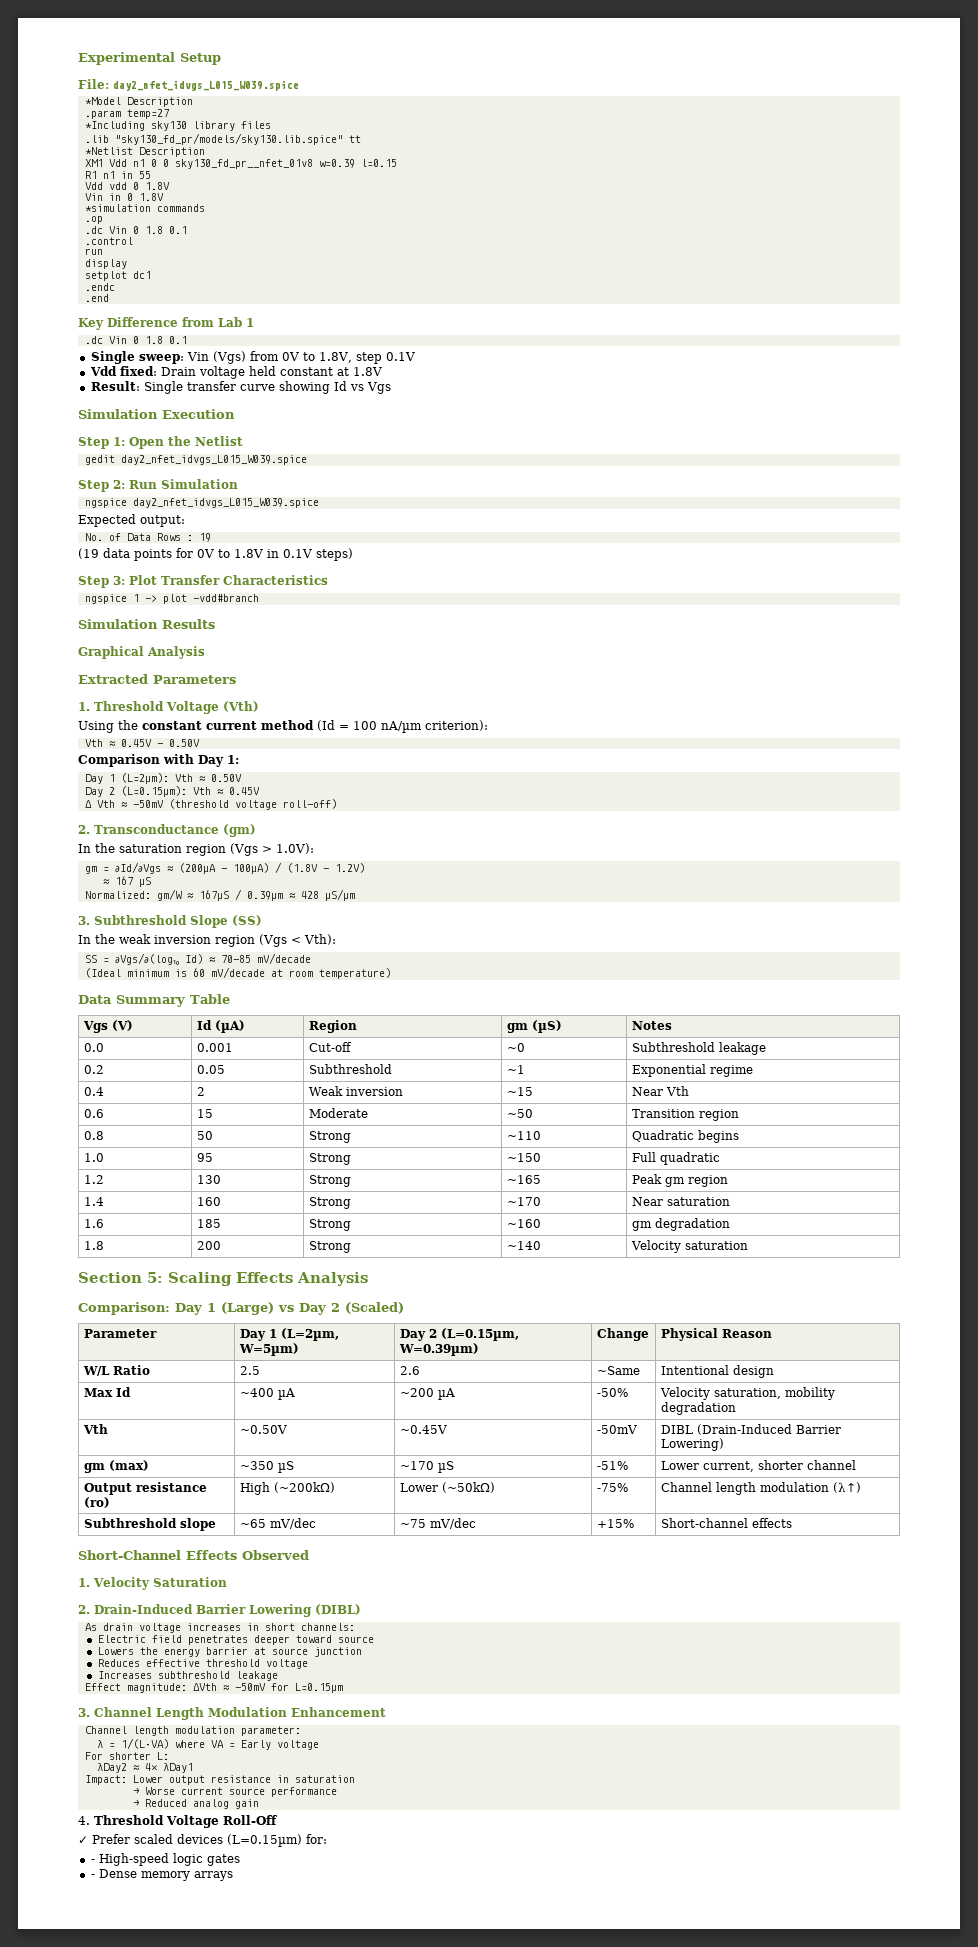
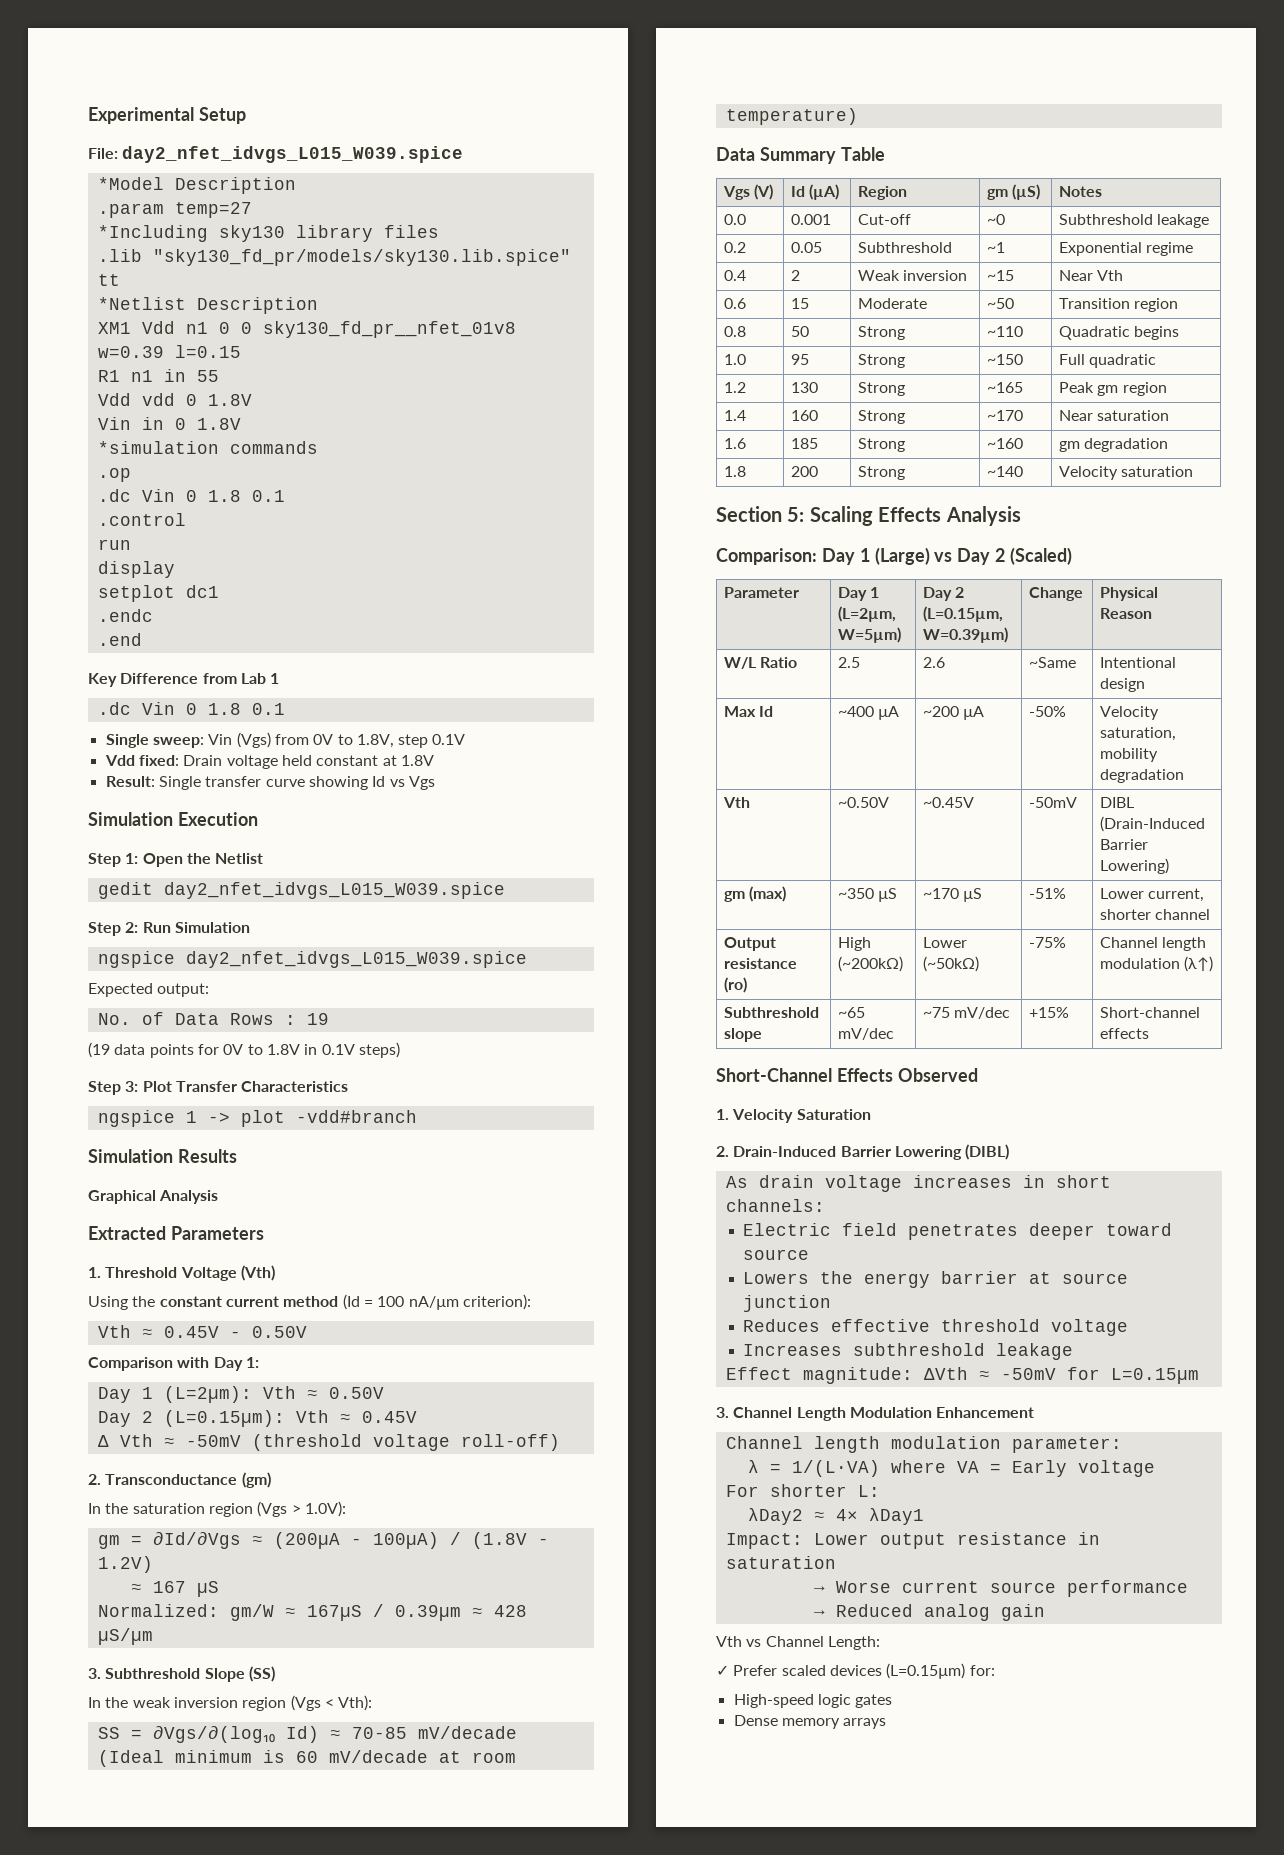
- 4. Threshold Voltage Roll-Off
+ Vth vs Channel Length:
- - High-speed logic gates
+ High-speed logic gates
- - Dense memory arrays
+ Dense memory arrays

